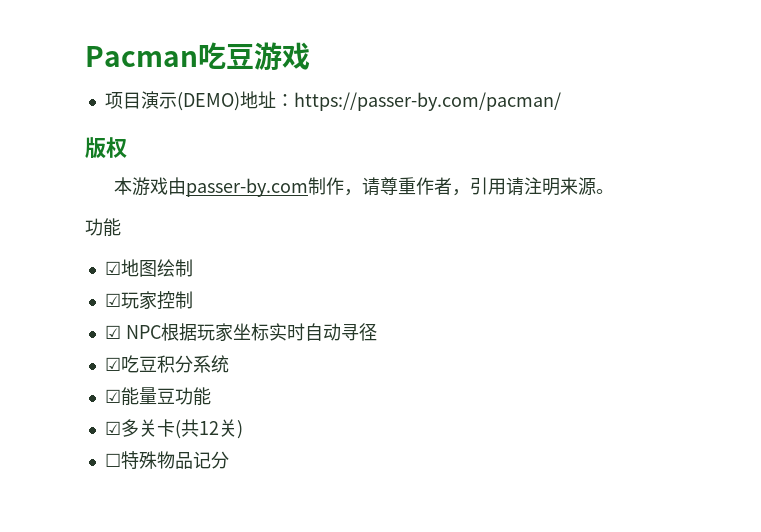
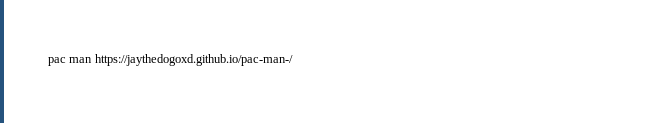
- Pacman吃豆游戏
- 项目演示(DEMO)地址：https://passer-by.com/pacman/
- 版权
- 本游戏由passer-by.com制作，请尊重作者，引用请注明来源。
- 功能
- ☑地图绘制
- ☑玩家控制
- ☑ NPC根据玩家坐标实时自动寻径
- ☑吃豆积分系统
- ☑能量豆功能
- ☑多关卡(共12关)
- ☐特殊物品记分
+ pac man https://jaythedogoxd.github.io/pac-man-/

